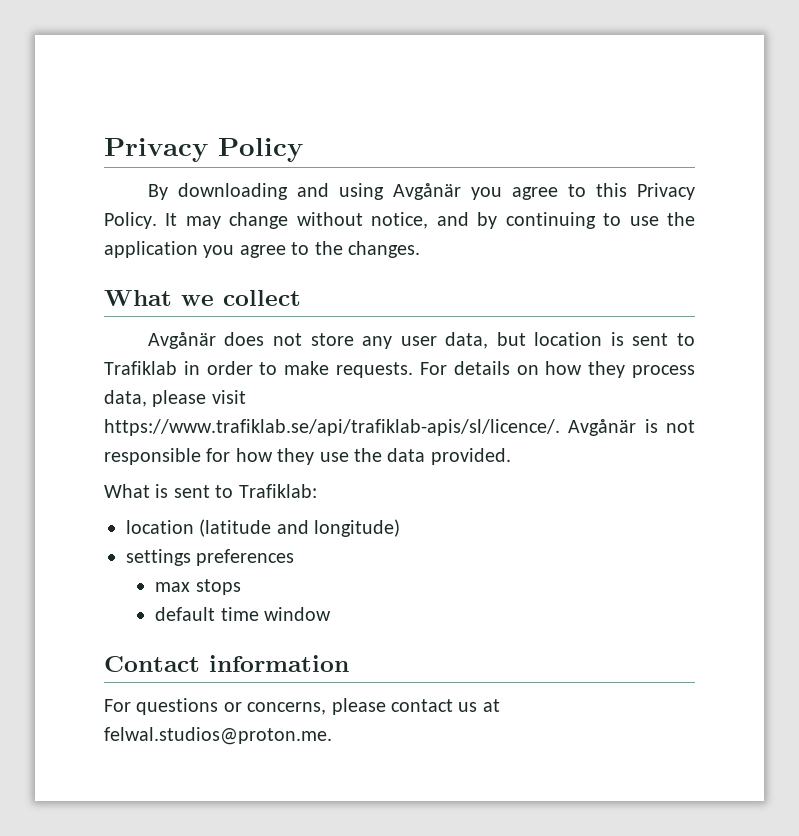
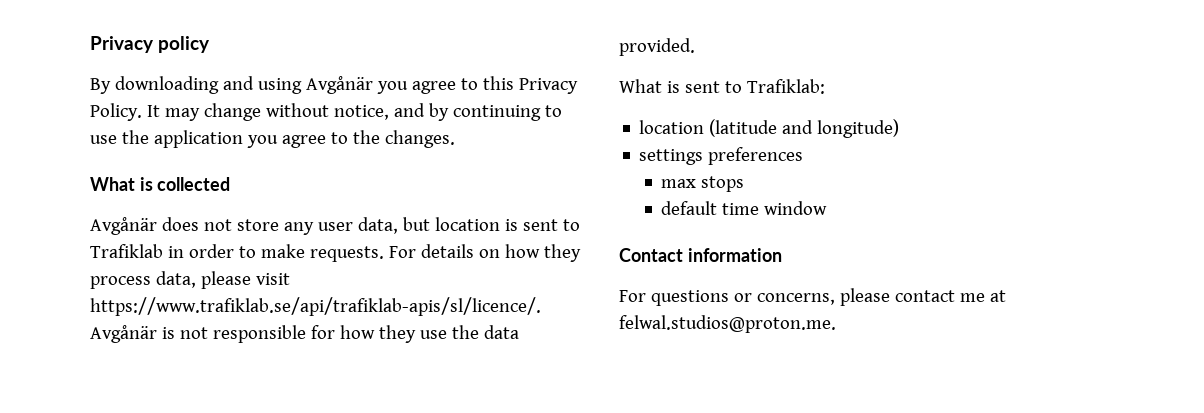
- Privacy Policy
+ Privacy policy
- What we collect
+ What is collected
- For questions or concerns, please contact us at felwal.studios@proton.me.
+ For questions or concerns, please contact me at felwal.studios@proton.me.

